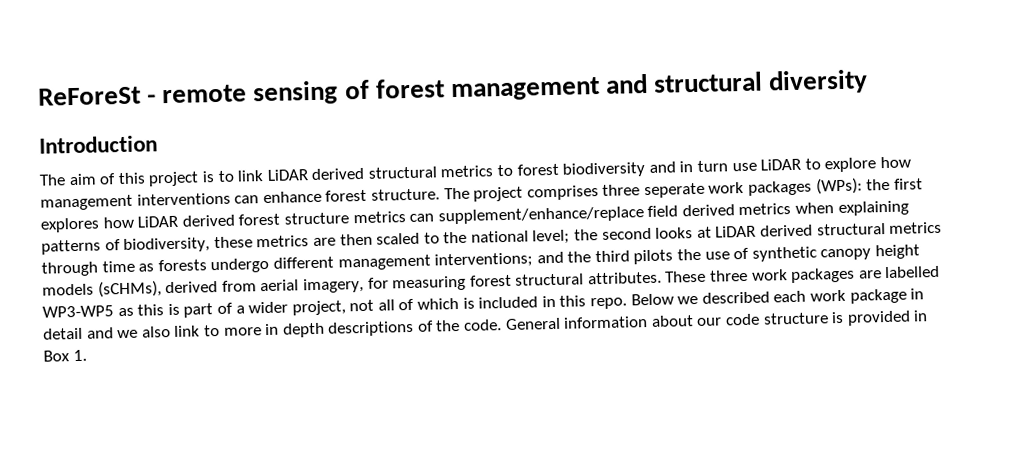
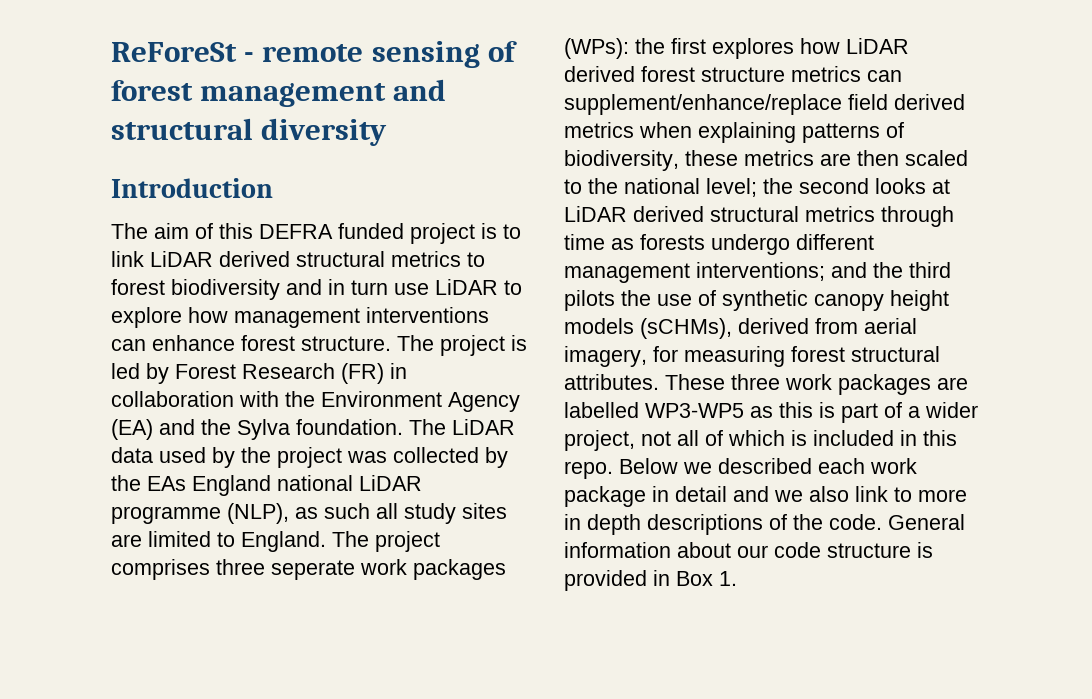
- The aim of this project is to link LiDAR derived structural metrics to forest biodiversity and in turn use LiDAR to explore how management interventions can enhance forest structure.
+ The aim of this DEFRA funded project is to link LiDAR derived structural metrics to forest biodiversity and in turn use LiDAR to explore how management interventions can enhance forest structure.
- The project comprises three seperate work packages (WPs):
+ The project is led by Forest Research (FR) in collaboration with the Environment Agency (EA) and the Sylva foundation. The LiDAR data used by the project was collected by the EAs England national LiDAR programme (NLP), as such all study sites are limited to England. The project comprises three seperate work packages (WPs):

